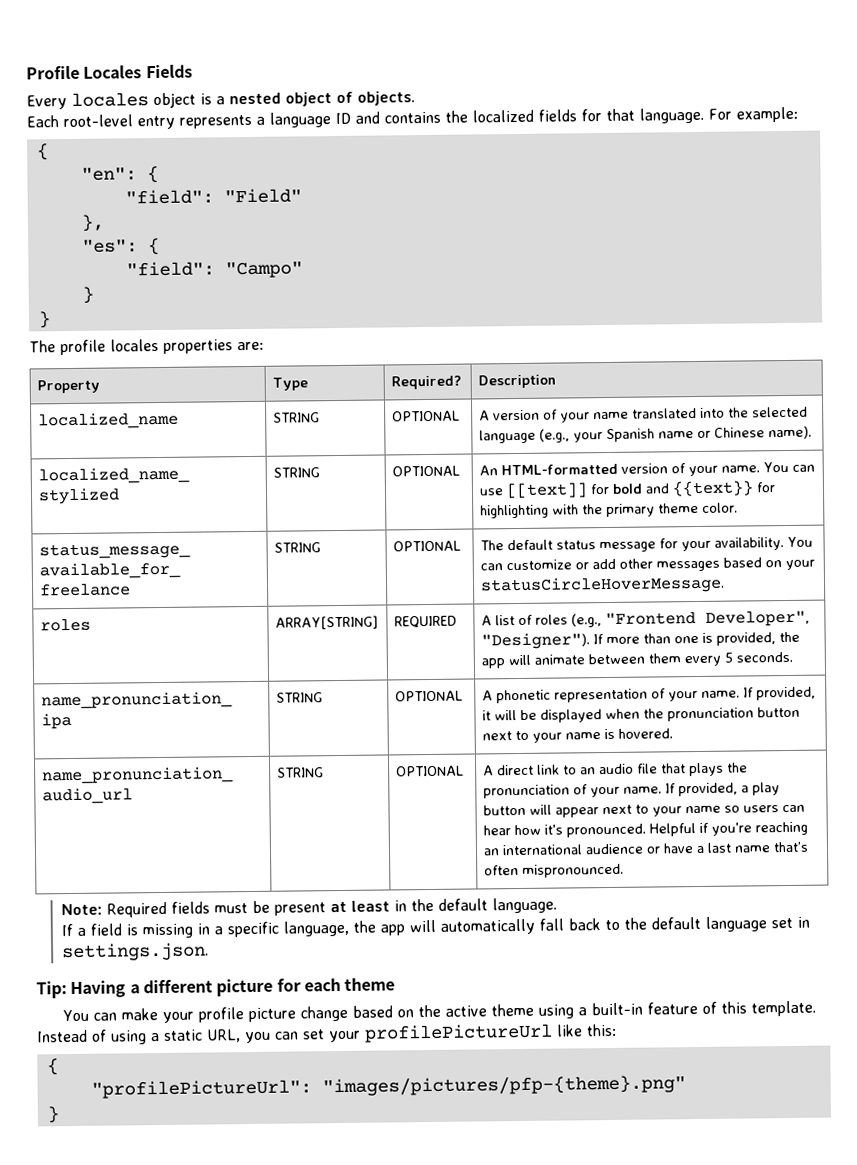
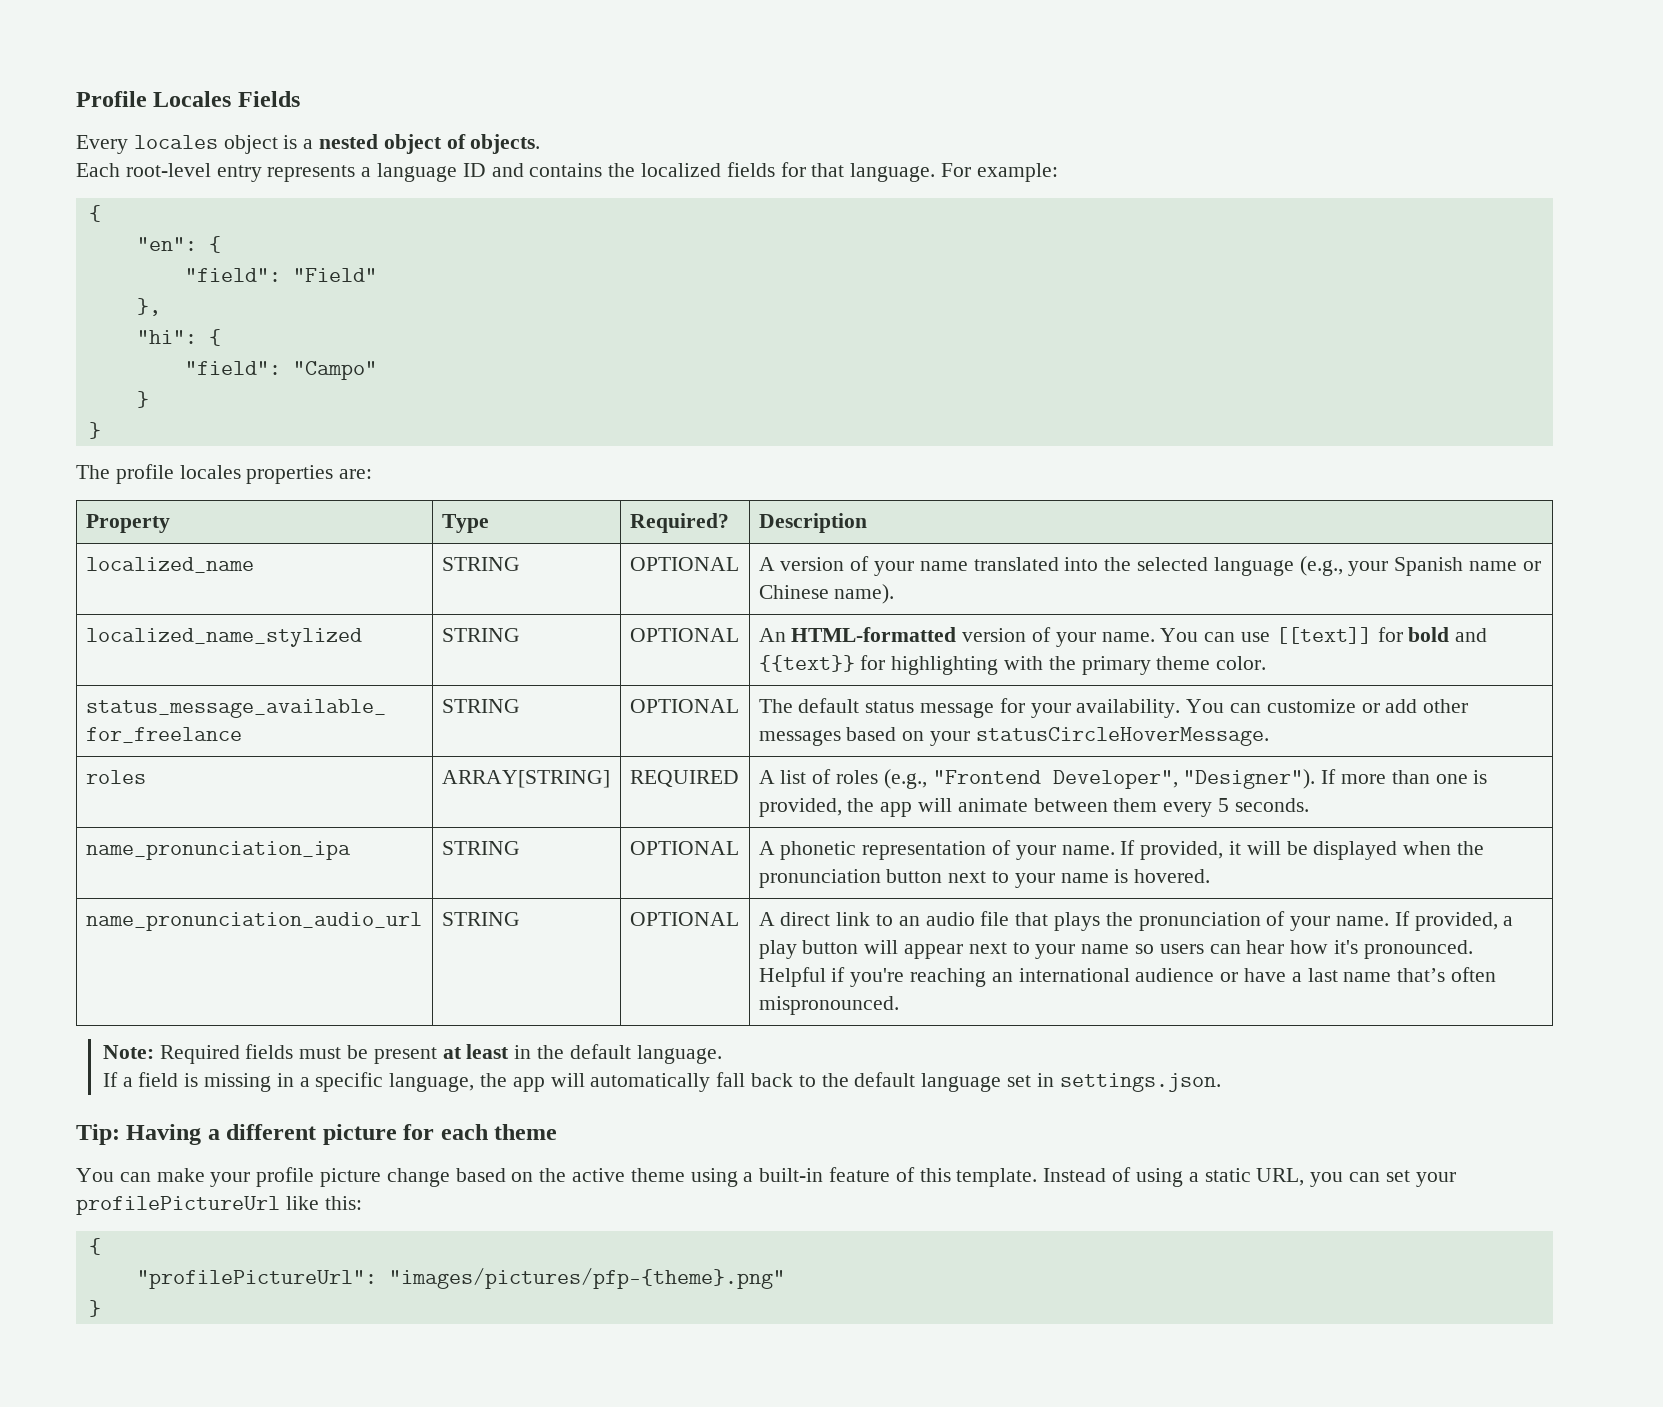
- "es": {
+ "hi": {

